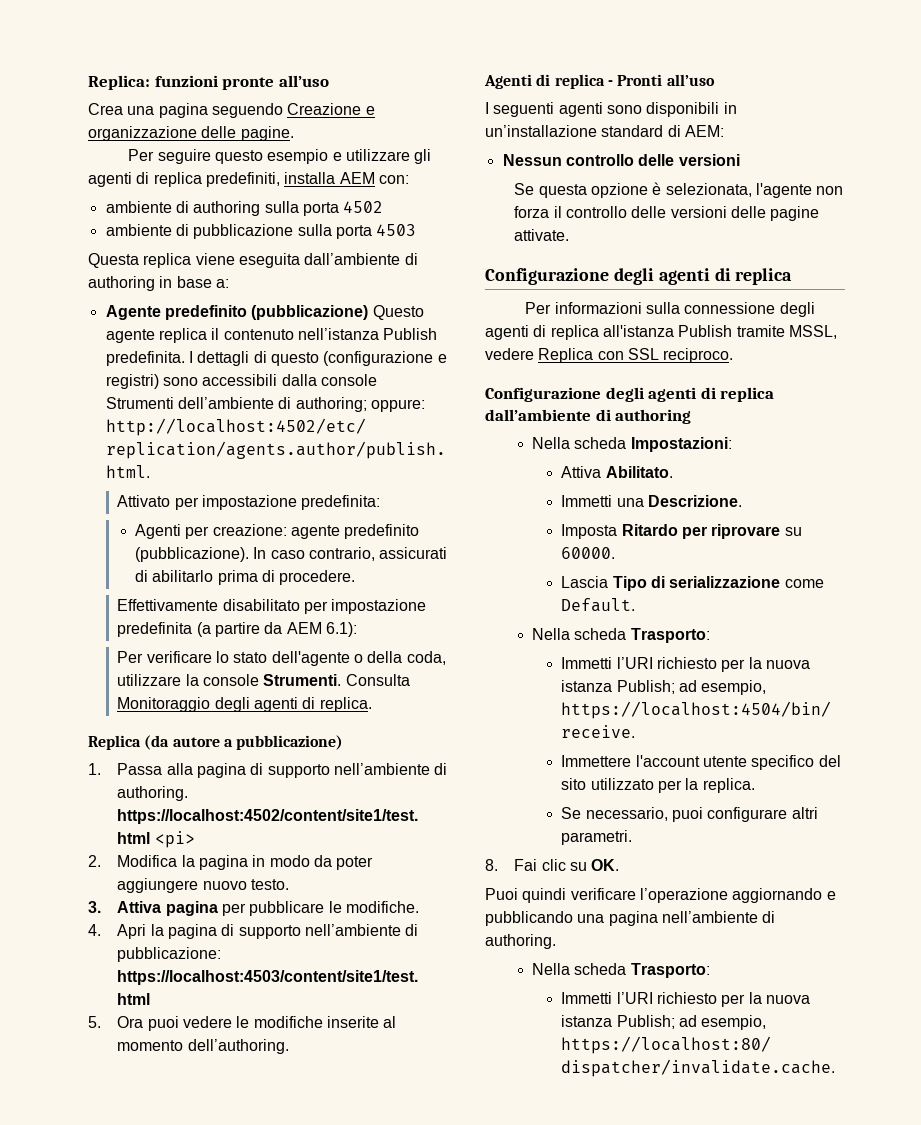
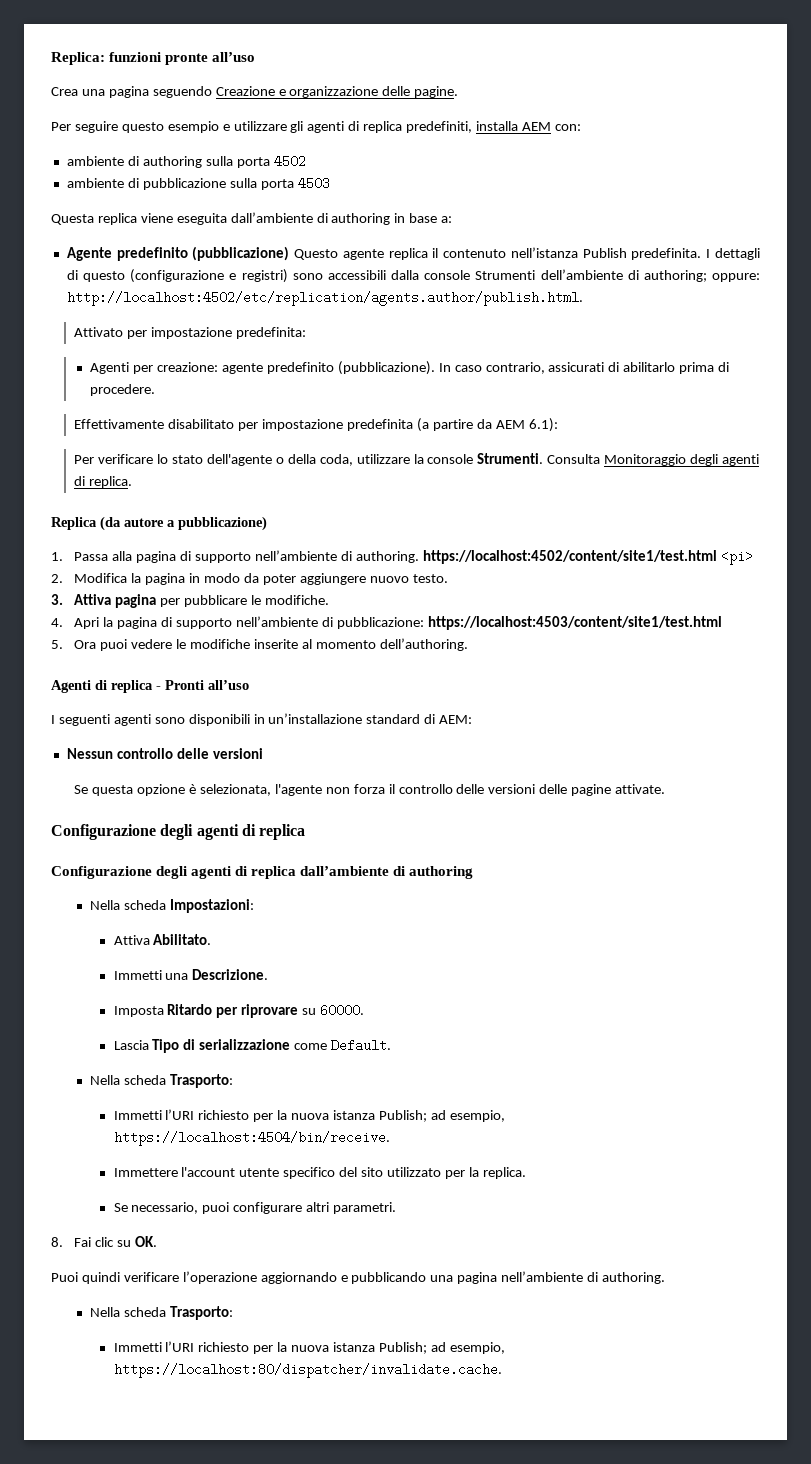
- Per informazioni sulla connessione degli agenti di replica all'istanza Publish tramite MSSL, vedere Replica con SSL reciproco.

